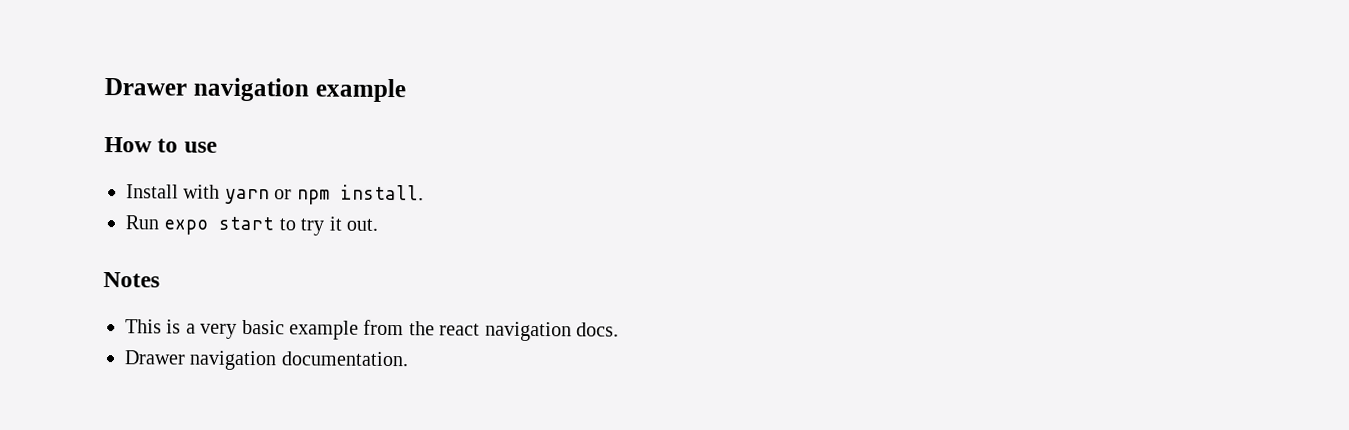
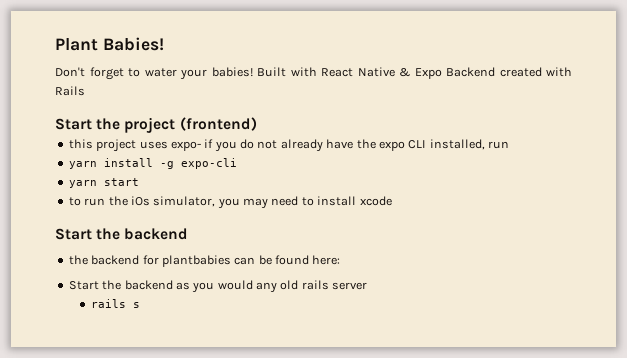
- Drawer navigation example
- How to use
- Install with yarn or npm install.
- Run expo start to try it out.
- Notes
- This is a very basic example from the react navigation docs.
- Drawer navigation documentation.
+ Plant Babies!
+ Don't forget to water your babies! Built with React Native & Expo Backend created with Rails
+ Start the project (frontend)
+ this project uses expo- if you do not already have the expo CLI installed, run
+ yarn install -g expo-cli
+ yarn start
+ to run the iOs simulator, you may need to install xcode
+ Start the backend
+ the backend for plantbabies can be found here:
+ Start the backend as you would any old rails server
+ rails s

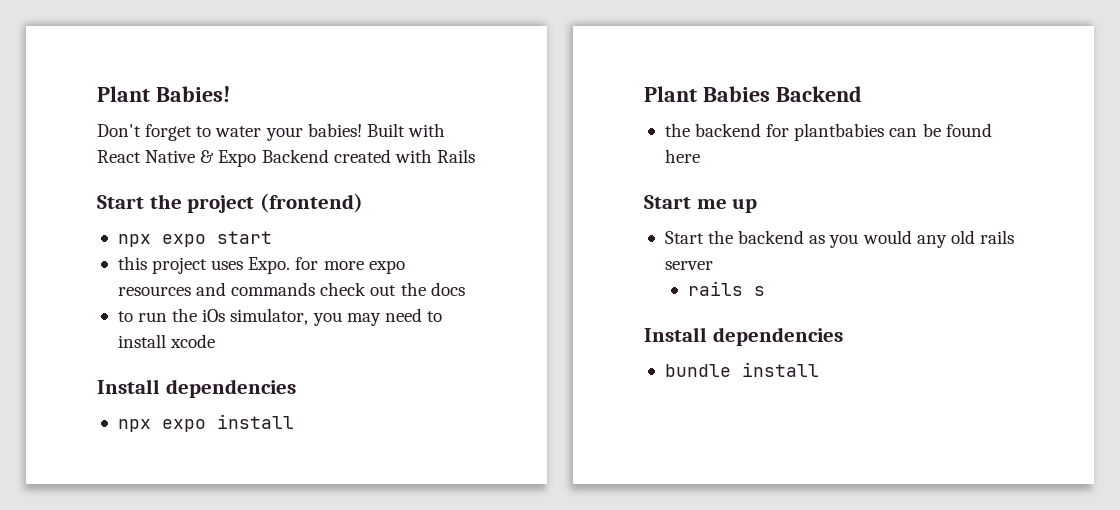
+ npx expo start
- this project uses expo- if you do not already have the expo CLI installed, run
- yarn install -g expo-cli
- yarn start
+ this project uses Expo. for more expo resources and commands check out the docs
  to run the iOs simulator, you may need to install xcode
- Start the backend
+ Install dependencies
+ npx expo install
+ Plant Babies Backend
- the backend for plantbabies can be found here:
+ the backend for plantbabies can be found here
+ Start me up
  rails s
+ Install dependencies
+ bundle install

